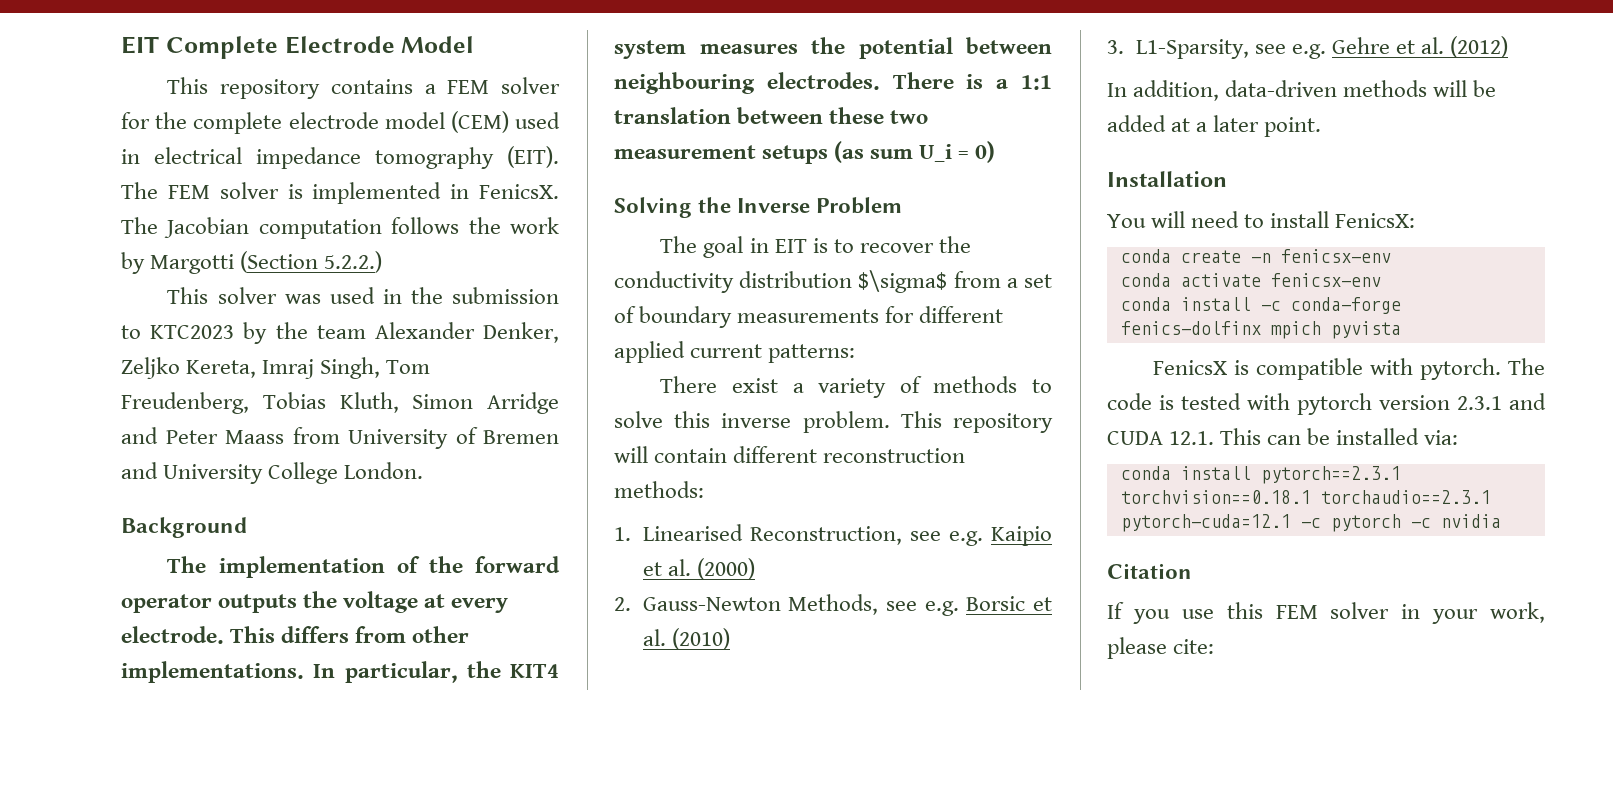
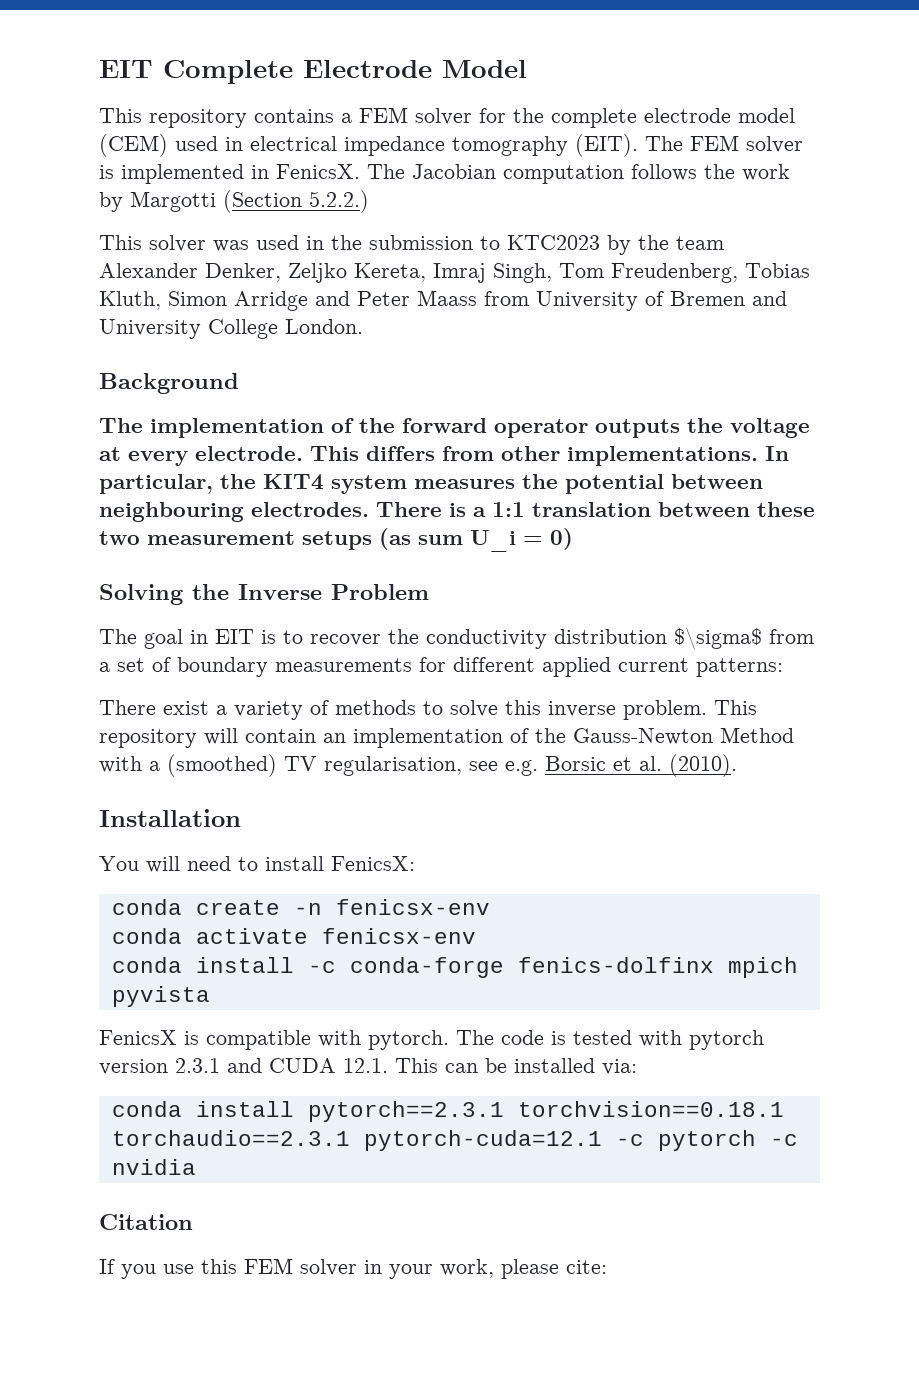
- This repository will contain different reconstruction methods:
- 1. Linearised Reconstruction, see e.g. Kaipio et al. (2000)
- 2. Gauss-Newton Methods, see e.g. Borsic et al. (2010)
- 3. L1-Sparsity, see e.g. Gehre et al. (2012)
- In addition, data-driven methods will be added at a later point.
+ This repository will contain an implementation of the Gauss-Newton Method with a (smoothed) TV regularisation, see e.g. Borsic et al. (2010).

